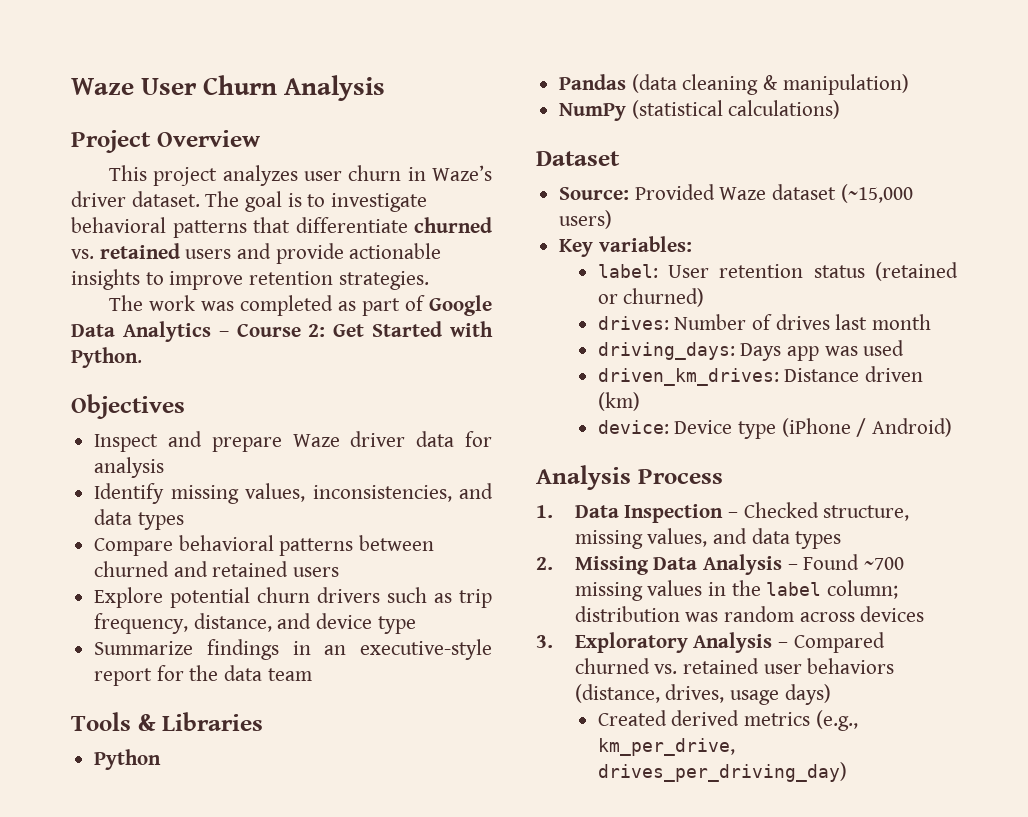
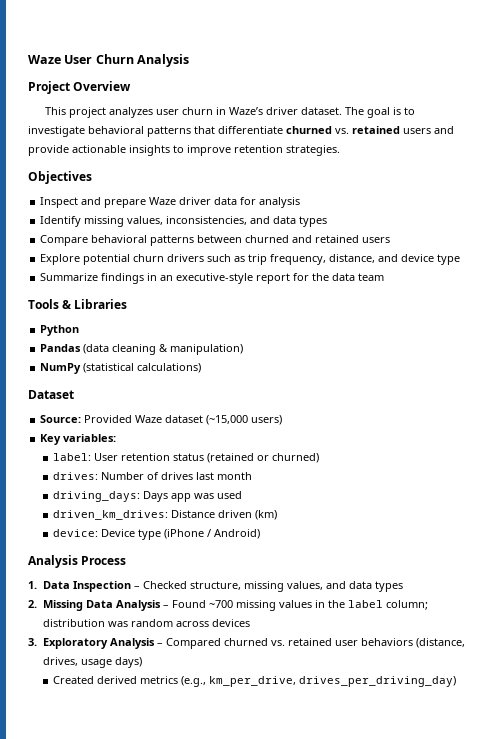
- The work was completed as part of Google Data Analytics – Course 2: Get Started with Python.

